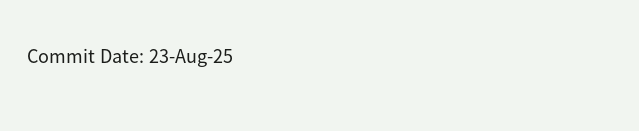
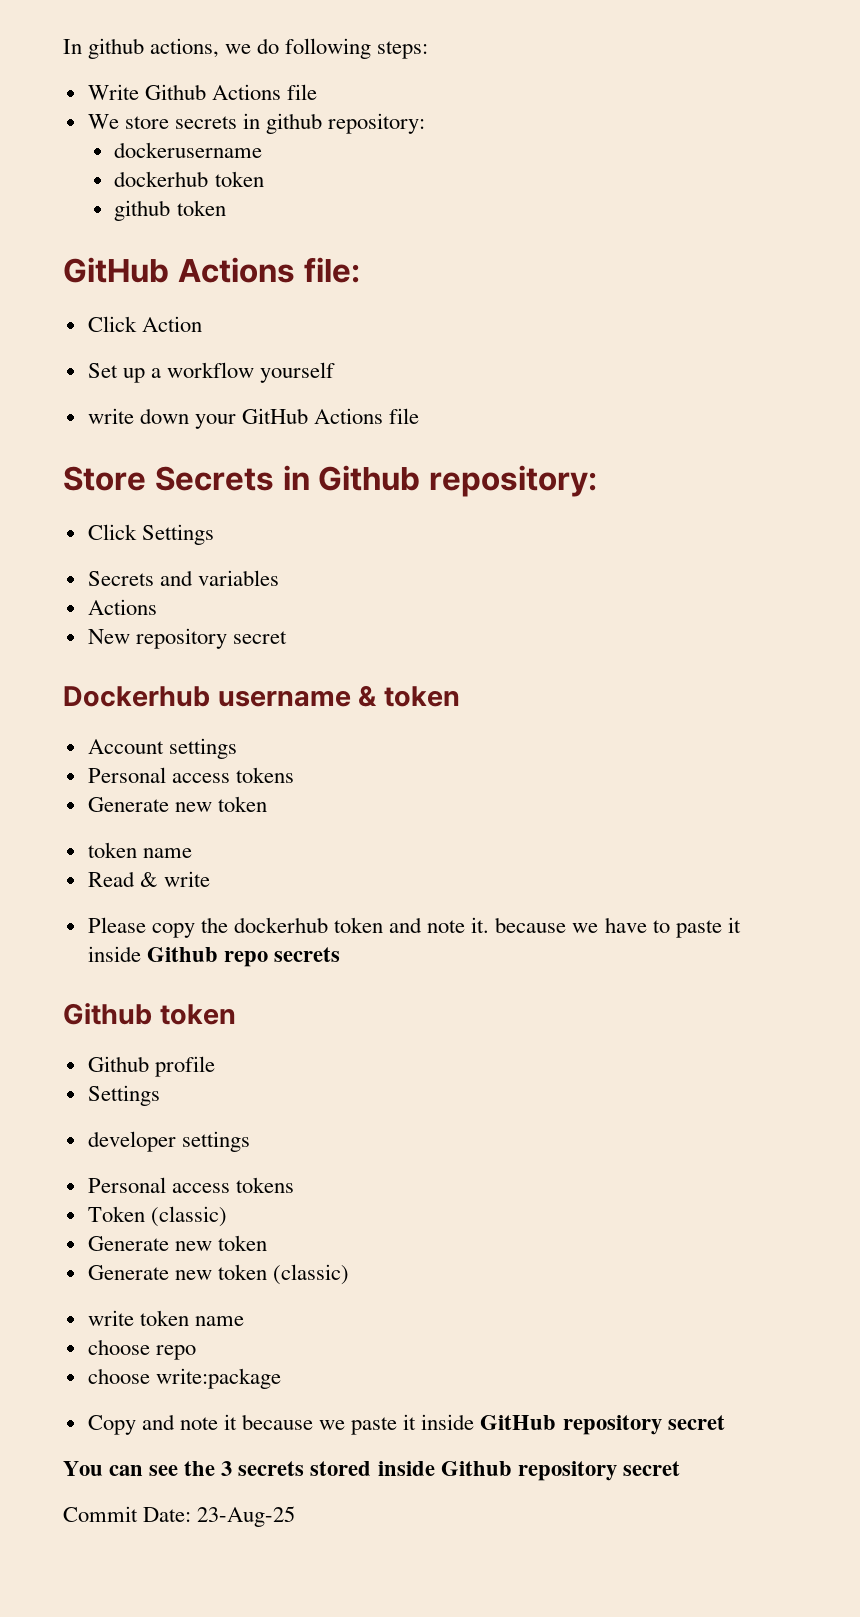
+ In github actions, we do following steps:
+ Write Github Actions file
+ We store secrets in github repository:
+ dockerusername
+ dockerhub token
+ github token
+ GitHub Actions file:
+ Click Action
+ Set up a workflow yourself
+ write down your GitHub Actions file
+ Store Secrets in Github repository:
+ Click Settings
+ Secrets and variables
+ Actions
+ New repository secret
+ Dockerhub username & token
+ Account settings
+ Personal access tokens
+ Generate new token
+ token name
+ Read & write
+ Please copy the dockerhub token and note it. because we have to paste it inside Github repo secrets
+ Github token
+ Github profile
+ Settings
+ developer settings
+ Personal access tokens
+ Token (classic)
+ Generate new token
+ Generate new token (classic)
+ write token name
+ choose repo
+ choose write:package
+ Copy and note it because we paste it inside GitHub repository secret
+ You can see the 3 secrets stored inside Github repository secret

